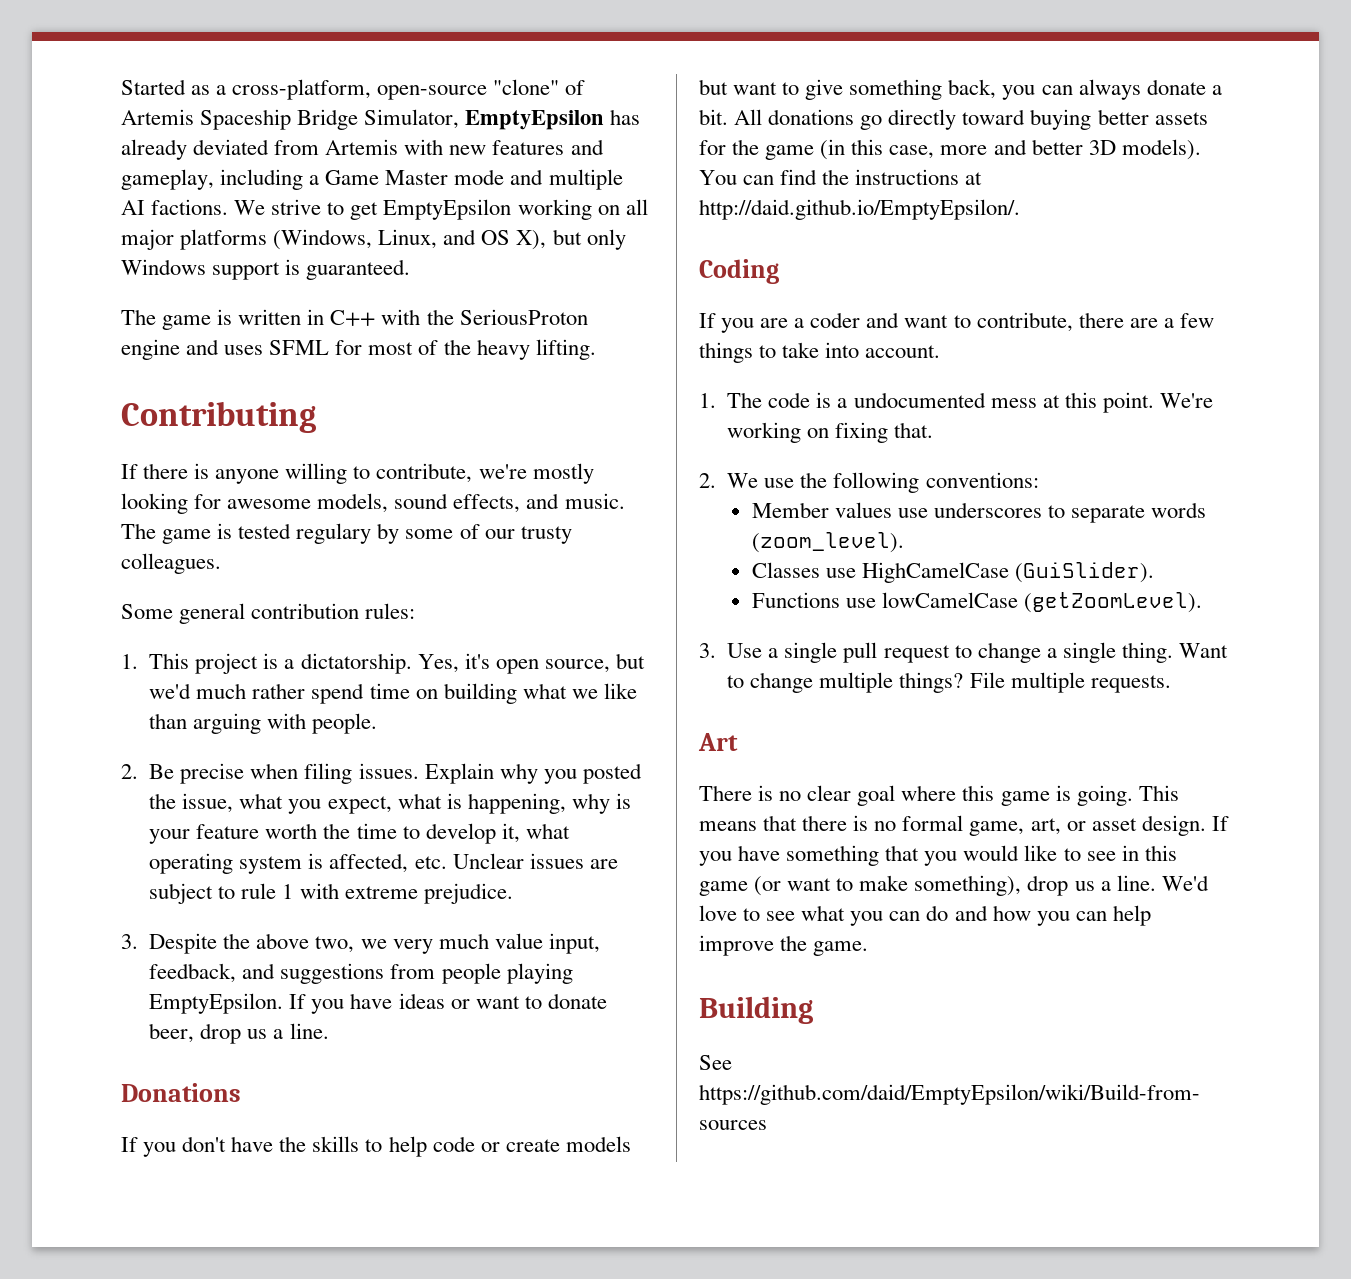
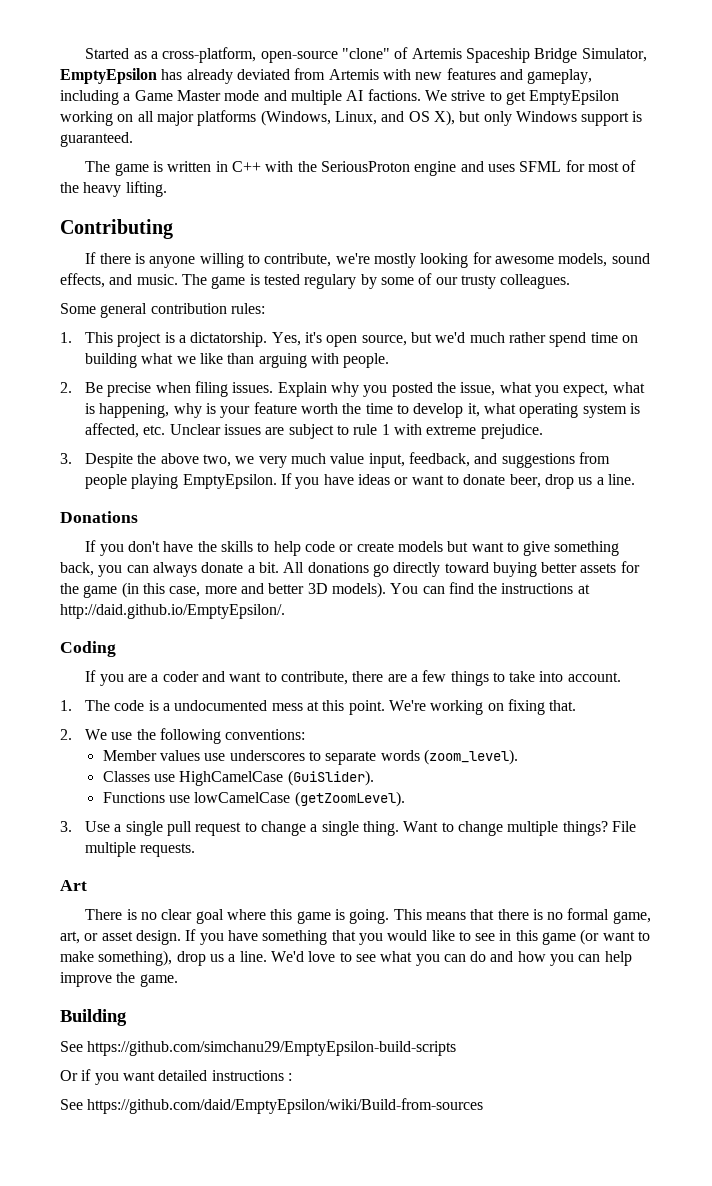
+ See https://github.com/simchanu29/EmptyEpsilon-build-scripts
+ Or if you want detailed instructions :

